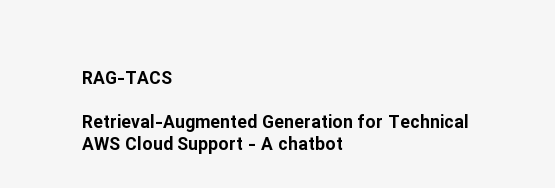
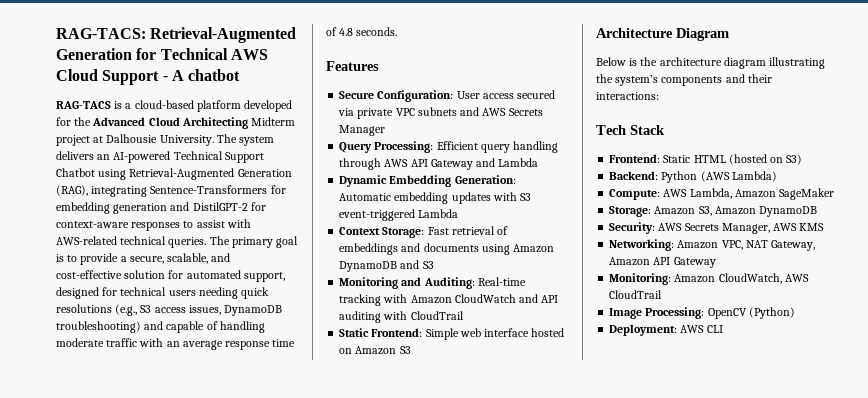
- RAG-TACS
- Retrieval-Augmented Generation for Technical AWS Cloud Support - A chatbot
+ RAG-TACS: Retrieval-Augmented Generation for Technical AWS Cloud Support - A chatbot
+ RAG-TACS is a cloud-based platform developed for the Advanced Cloud Architecting Midterm project at Dalhousie University. The system delivers an AI-powered Technical Support Chatbot using Retrieval-Augmented Generation (RAG), integrating Sentence-Transformers for embedding generation and DistilGPT-2 for context-aware responses to assist with AWS-related technical queries. The primary goal is to provide a secure, scalable, and cost-effective solution for automated support, designed for technical users needing quick resolutions (e.g., S3 access issues, DynamoDB troubleshooting) and capable of handling moderate traffic with an average response time of 4.8 seconds.
+ Features
+ Secure Configuration: User access secured via private VPC subnets and AWS Secrets Manager
+ Query Processing: Efficient query handling through AWS API Gateway and Lambda
+ Dynamic Embedding Generation: Automatic embedding updates with S3 event-triggered Lambda
+ Context Storage: Fast retrieval of embeddings and documents using Amazon DynamoDB and S3
+ Monitoring and Auditing: Real-time tracking with Amazon CloudWatch and API auditing with CloudTrail
+ Static Frontend: Simple web interface hosted on Amazon S3
+ Architecture Diagram
+ Below is the architecture diagram illustrating the system’s components and their interactions:
+ Tech Stack
+ Frontend: Static HTML (hosted on S3)
+ Backend: Python (AWS Lambda)
+ Compute: AWS Lambda, Amazon SageMaker
+ Storage: Amazon S3, Amazon DynamoDB
+ Security: AWS Secrets Manager, AWS KMS
+ Networking: Amazon VPC, NAT Gateway, Amazon API Gateway
+ Monitoring: Amazon CloudWatch, AWS CloudTrail
+ Image Processing: OpenCV (Python)
+ Deployment: AWS CLI

